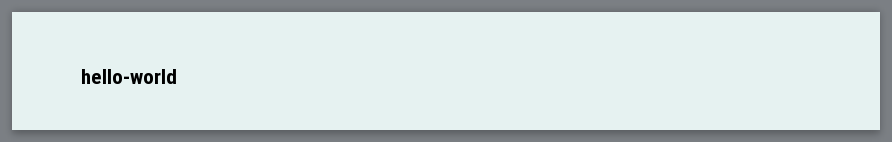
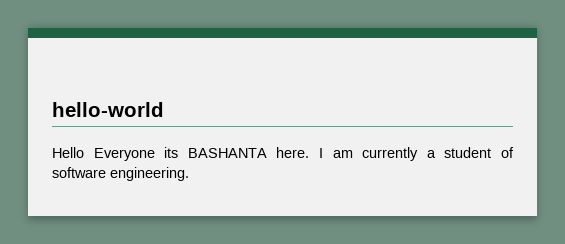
+ Hello Everyone its BASHANTA here. I am currently a student of software engineering.

